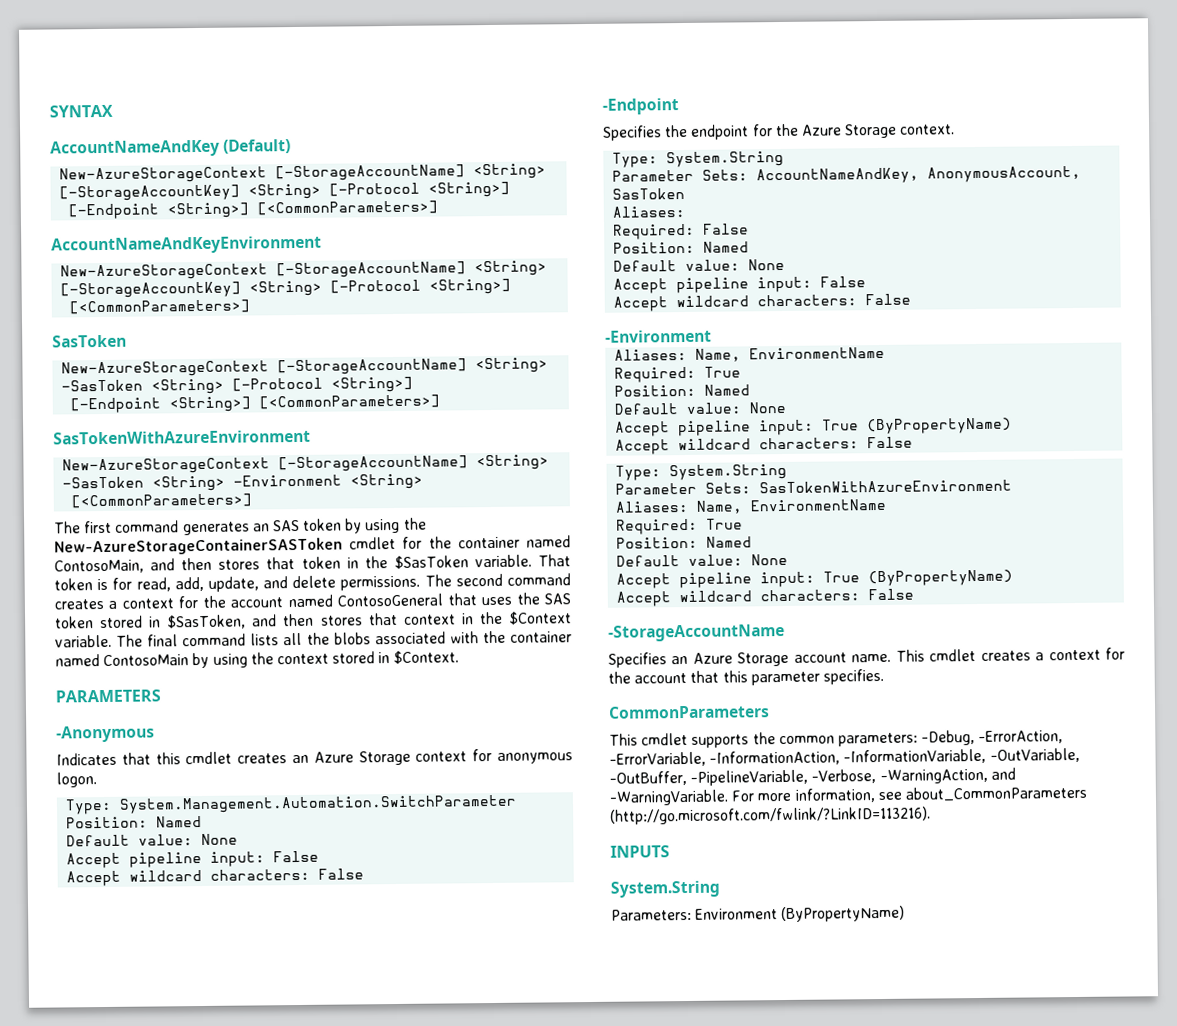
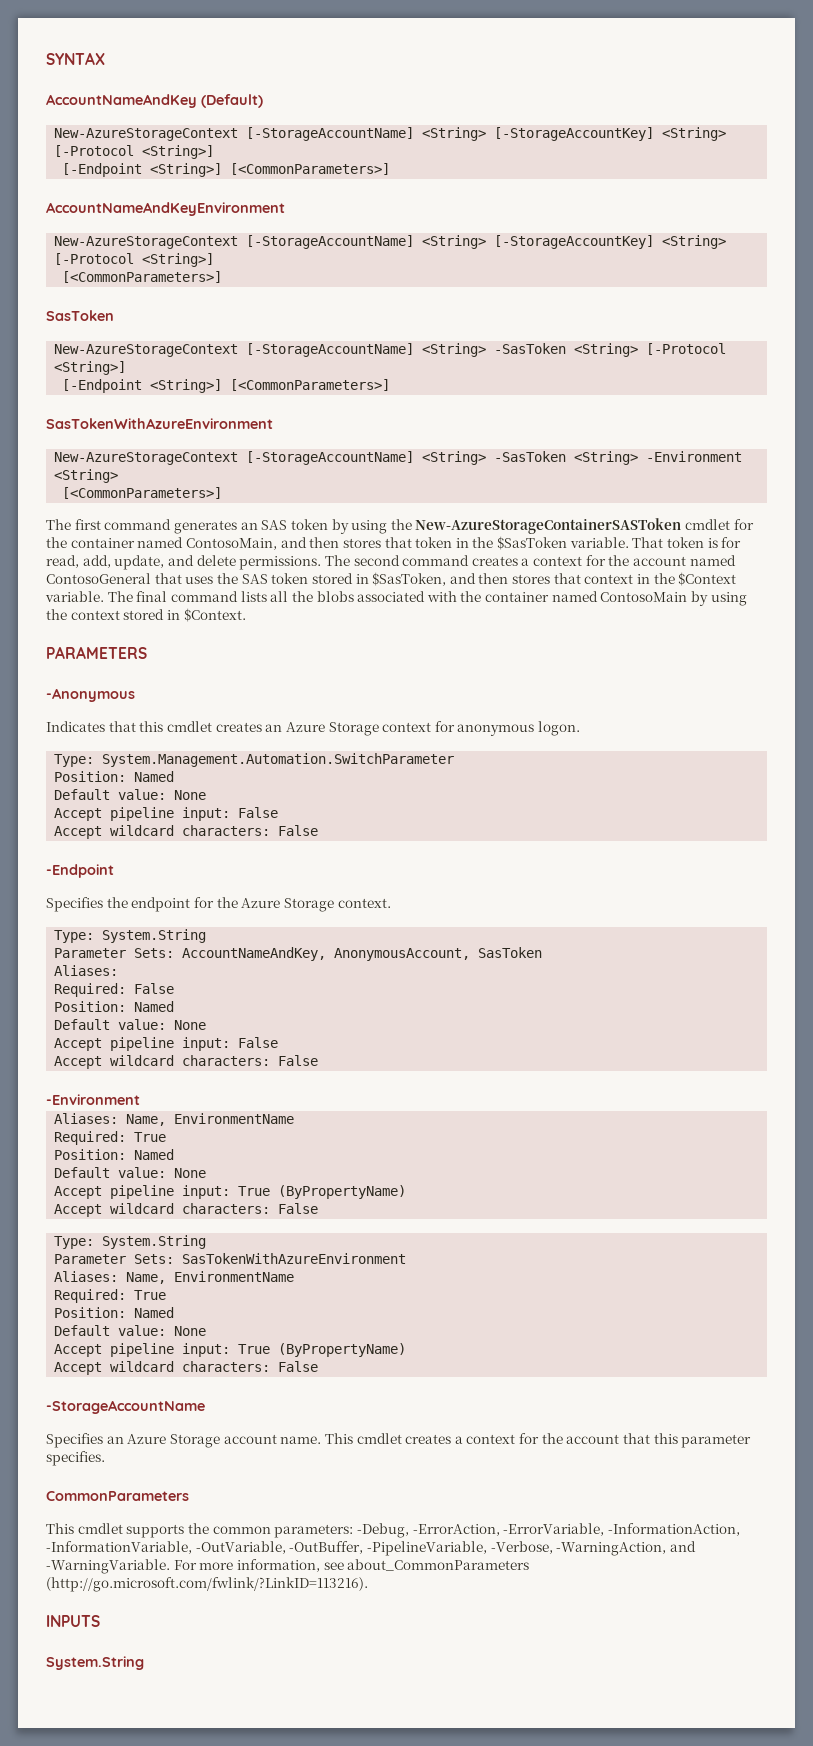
- Parameters: Environment (ByPropertyName)

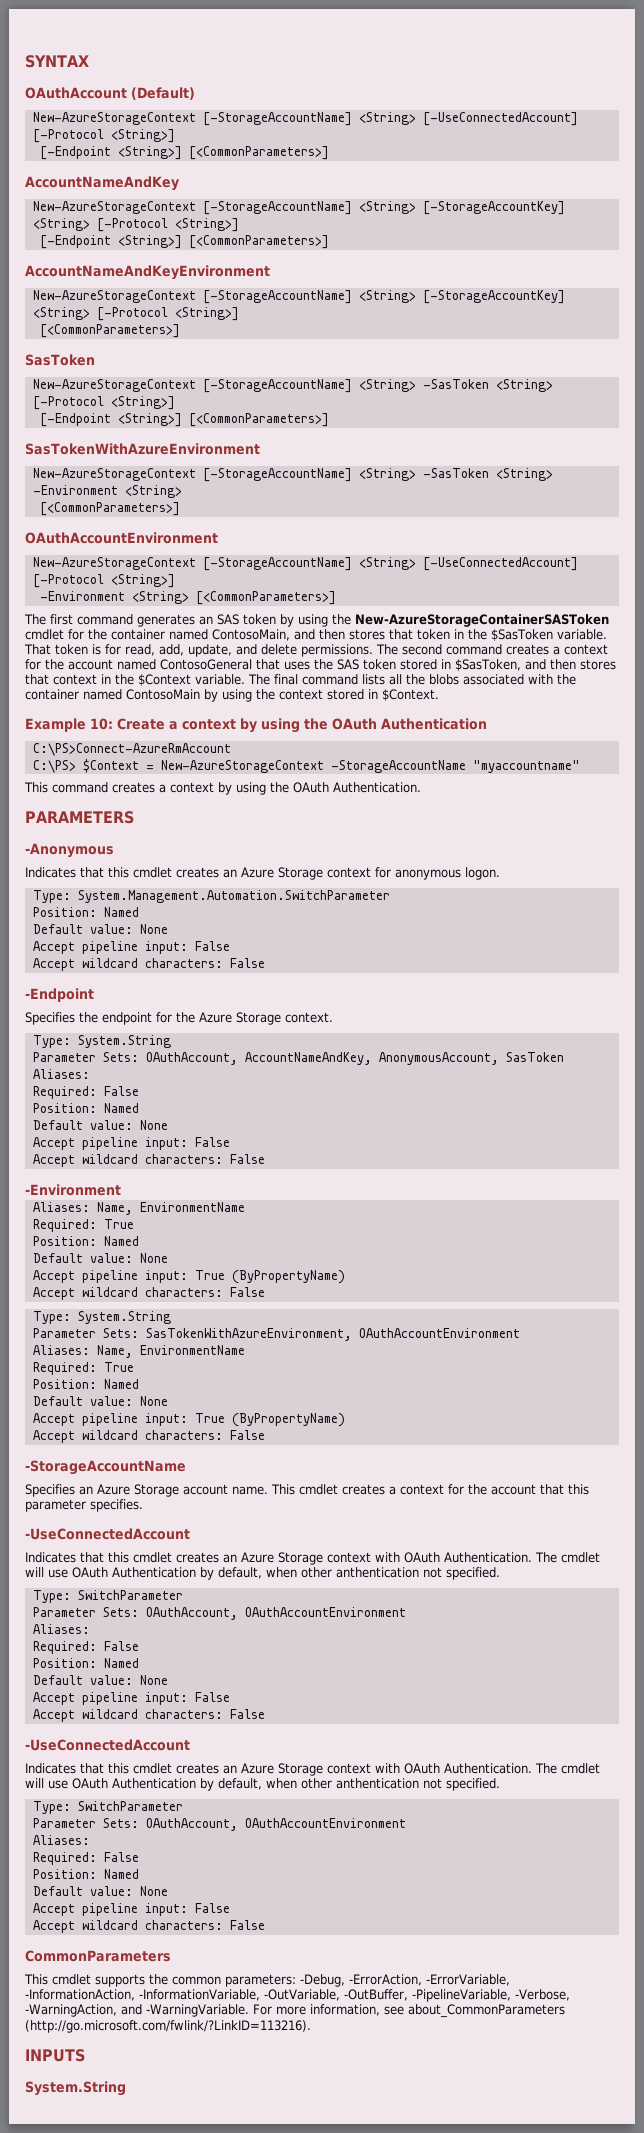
+ OAuthAccount (Default)
+ New-AzureStorageContext [-StorageAccountName] <String> [-UseConnectedAccount] [-Protocol <String>]
+ [-Endpoint <String>] [<CommonParameters>]
- AccountNameAndKey (Default)
+ AccountNameAndKey
  New-AzureStorageContext [-StorageAccountName] <String> -SasToken <String> -Environment <String>
  [<CommonParameters>]
+ OAuthAccountEnvironment
+ New-AzureStorageContext [-StorageAccountName] <String> [-UseConnectedAccount] [-Protocol <String>]
+ -Environment <String> [<CommonParameters>]
+ Example 10: Create a context by using the OAuth Authentication
+ C:\PS>Connect-AzureRmAccount
+ C:\PS> $Context = New-AzureStorageContext -StorageAccountName "myaccountname"
+ This command creates a context by using the OAuth Authentication.
- Parameter Sets: AccountNameAndKey, AnonymousAccount, SasToken
+ Parameter Sets: OAuthAccount, AccountNameAndKey, AnonymousAccount, SasToken
- Parameter Sets: SasTokenWithAzureEnvironment
+ Parameter Sets: SasTokenWithAzureEnvironment, OAuthAccountEnvironment
  This cmdlet creates a context for the account that this parameter specifies.
+ -UseConnectedAccount
+ Indicates that this cmdlet creates an Azure Storage context with OAuth Authentication. The cmdlet will use OAuth Authentication by default, when other anthentication not specified.
+ Type: SwitchParameter
+ Parameter Sets: OAuthAccount, OAuthAccountEnvironment
+ Aliases:
+ Required: False
+ Position: Named
+ Default value: None
+ Accept pipeline input: False
+ Accept wildcard characters: False
+ -UseConnectedAccount
+ Indicates that this cmdlet creates an Azure Storage context with OAuth Authentication. The cmdlet will use OAuth Authentication by default, when other anthentication not specified.
+ Type: SwitchParameter
+ Parameter Sets: OAuthAccount, OAuthAccountEnvironment
+ Aliases:
+ Required: False
+ Position: Named
+ Default value: None
+ Accept pipeline input: False
+ Accept wildcard characters: False

